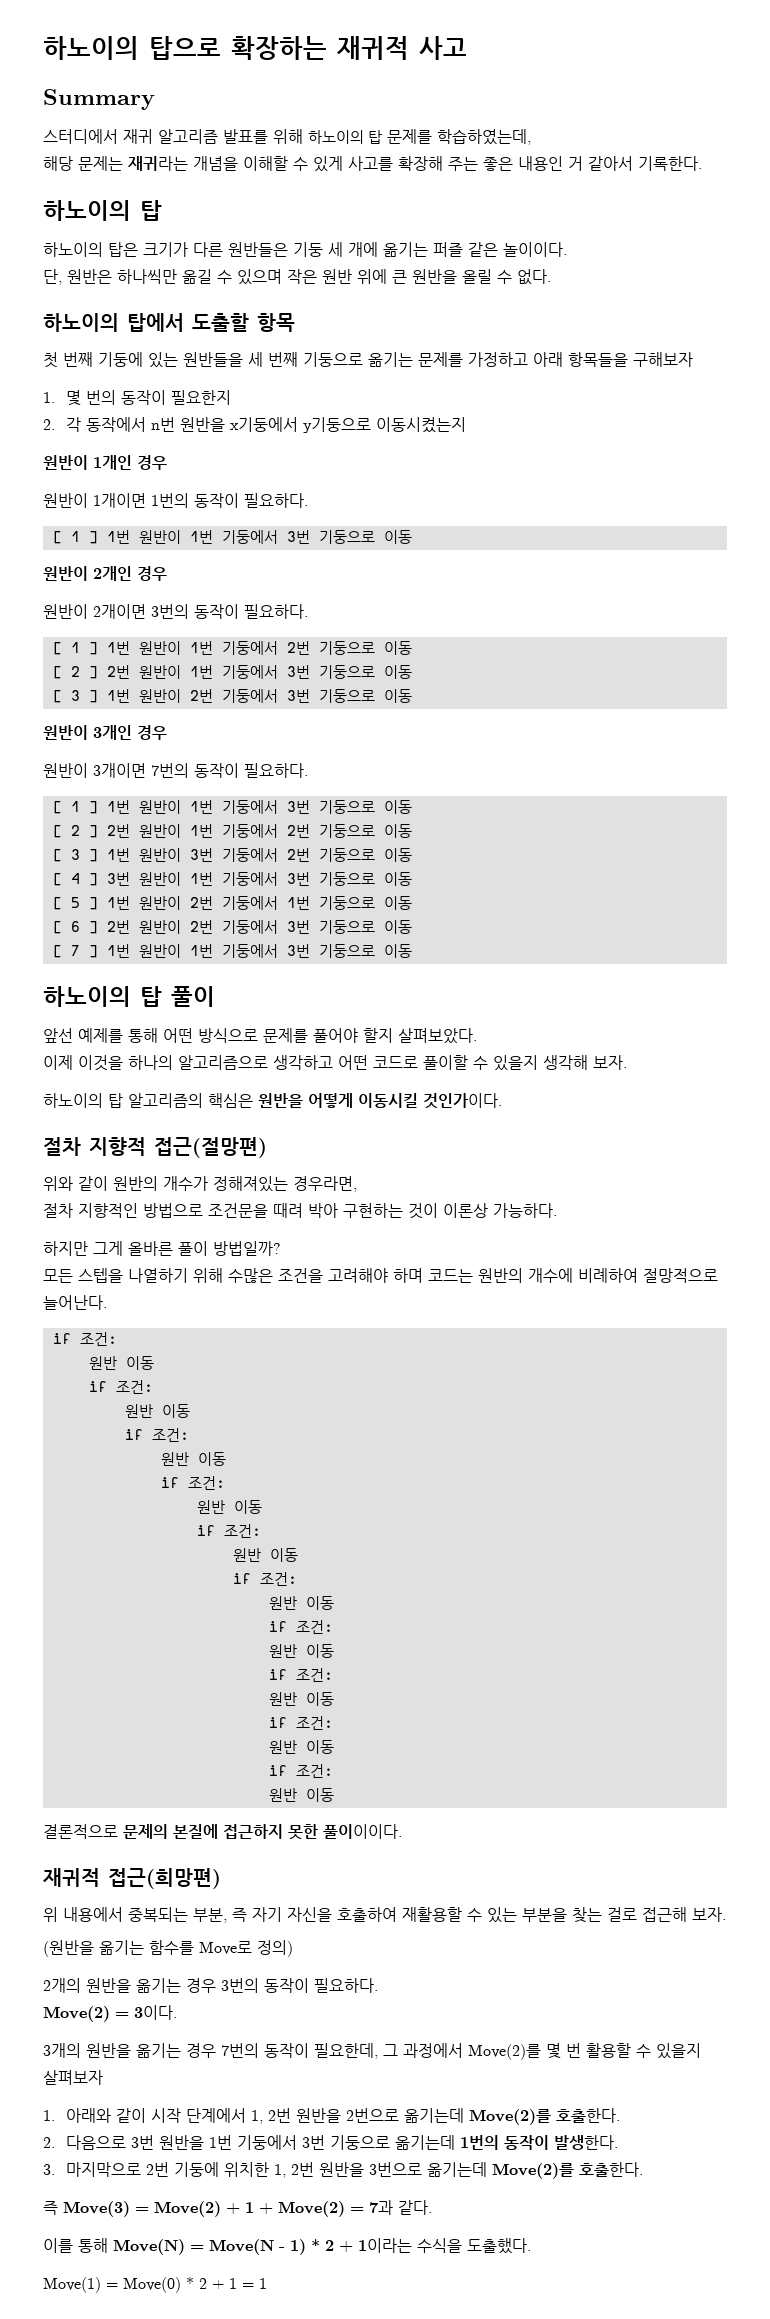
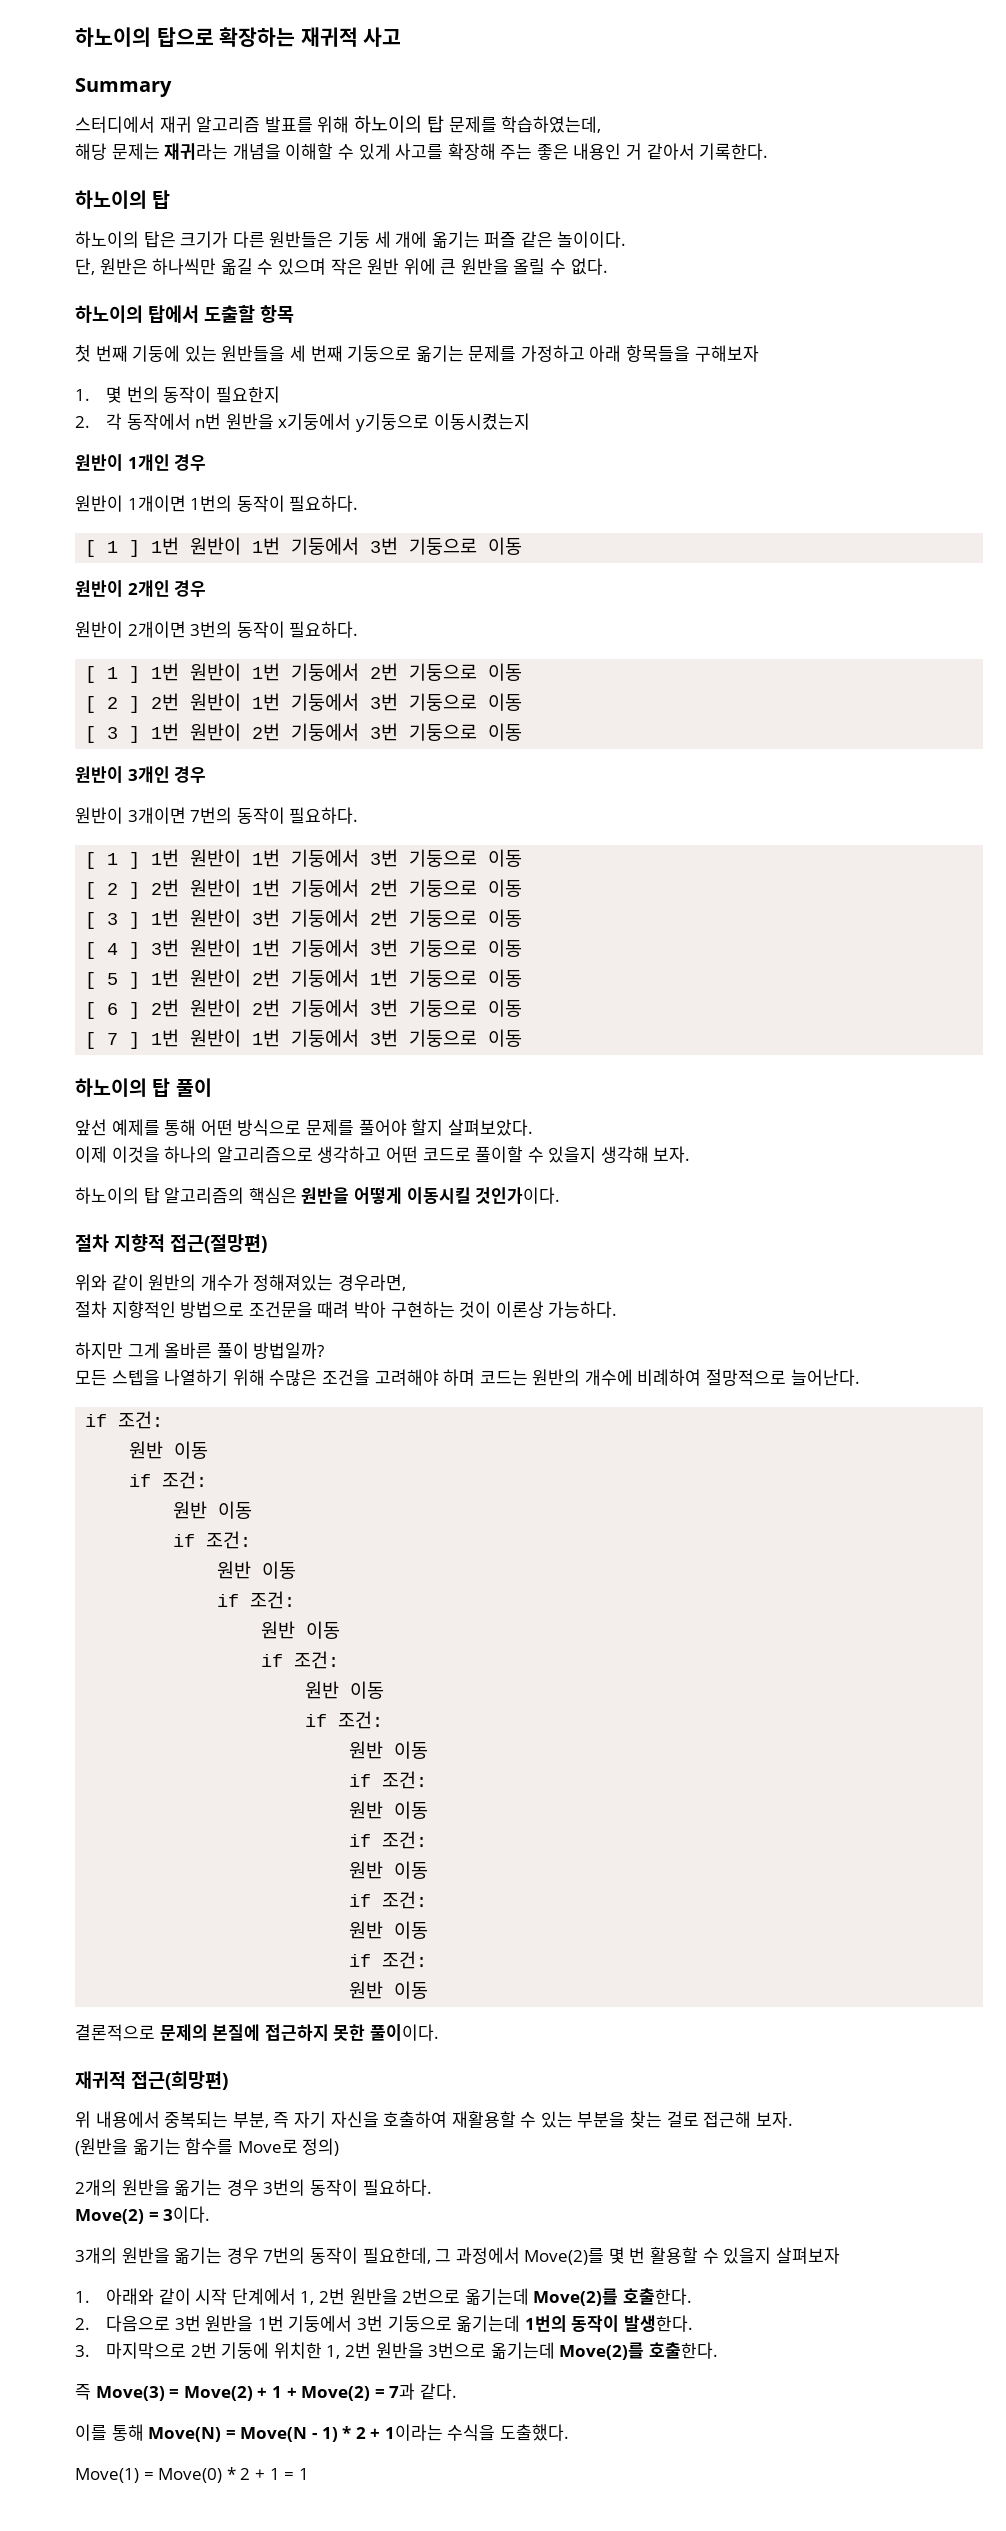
- 결론적으로 문제의 본질에 접근하지 못한 풀이이이다.
+ 결론적으로 문제의 본질에 접근하지 못한 풀이이다.

